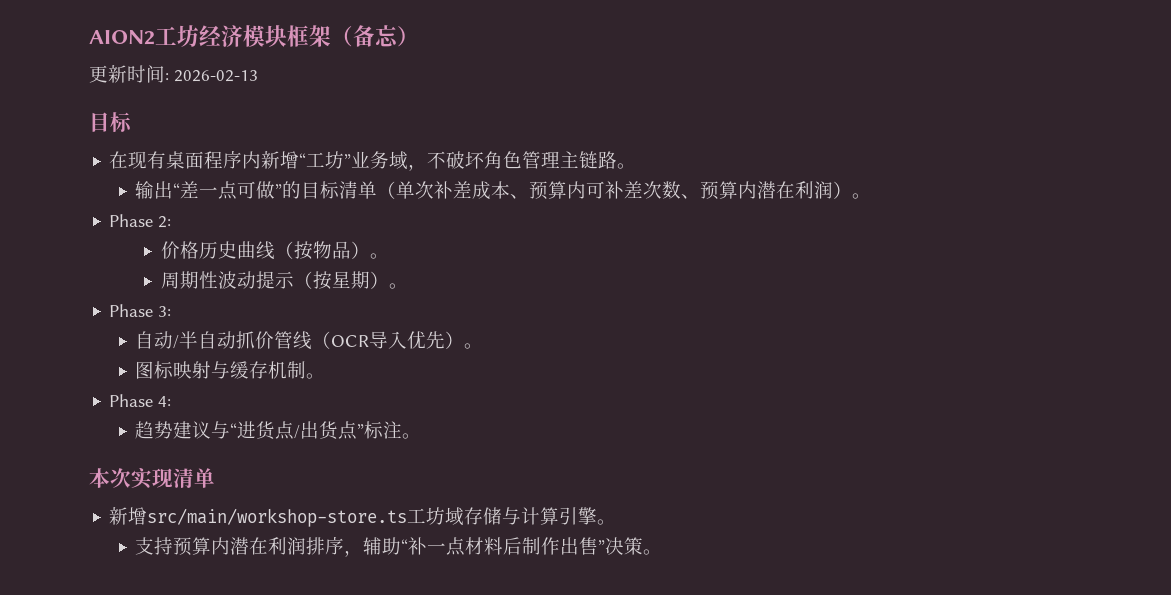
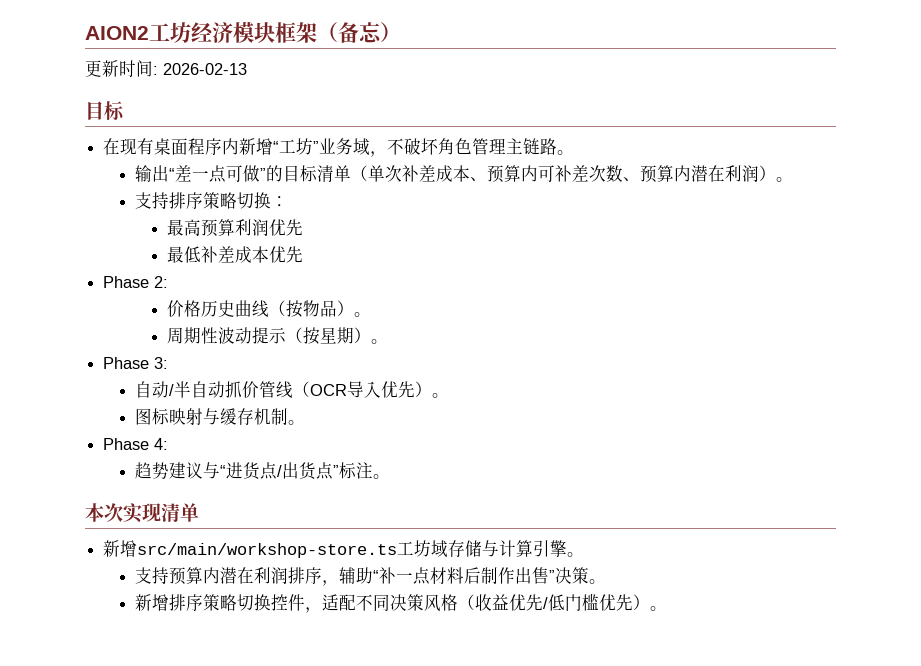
+ 支持排序策略切换：
+ 最高预算利润优先
+ 最低补差成本优先
+ 新增排序策略切换控件，适配不同决策风格（收益优先/低门槛优先）。

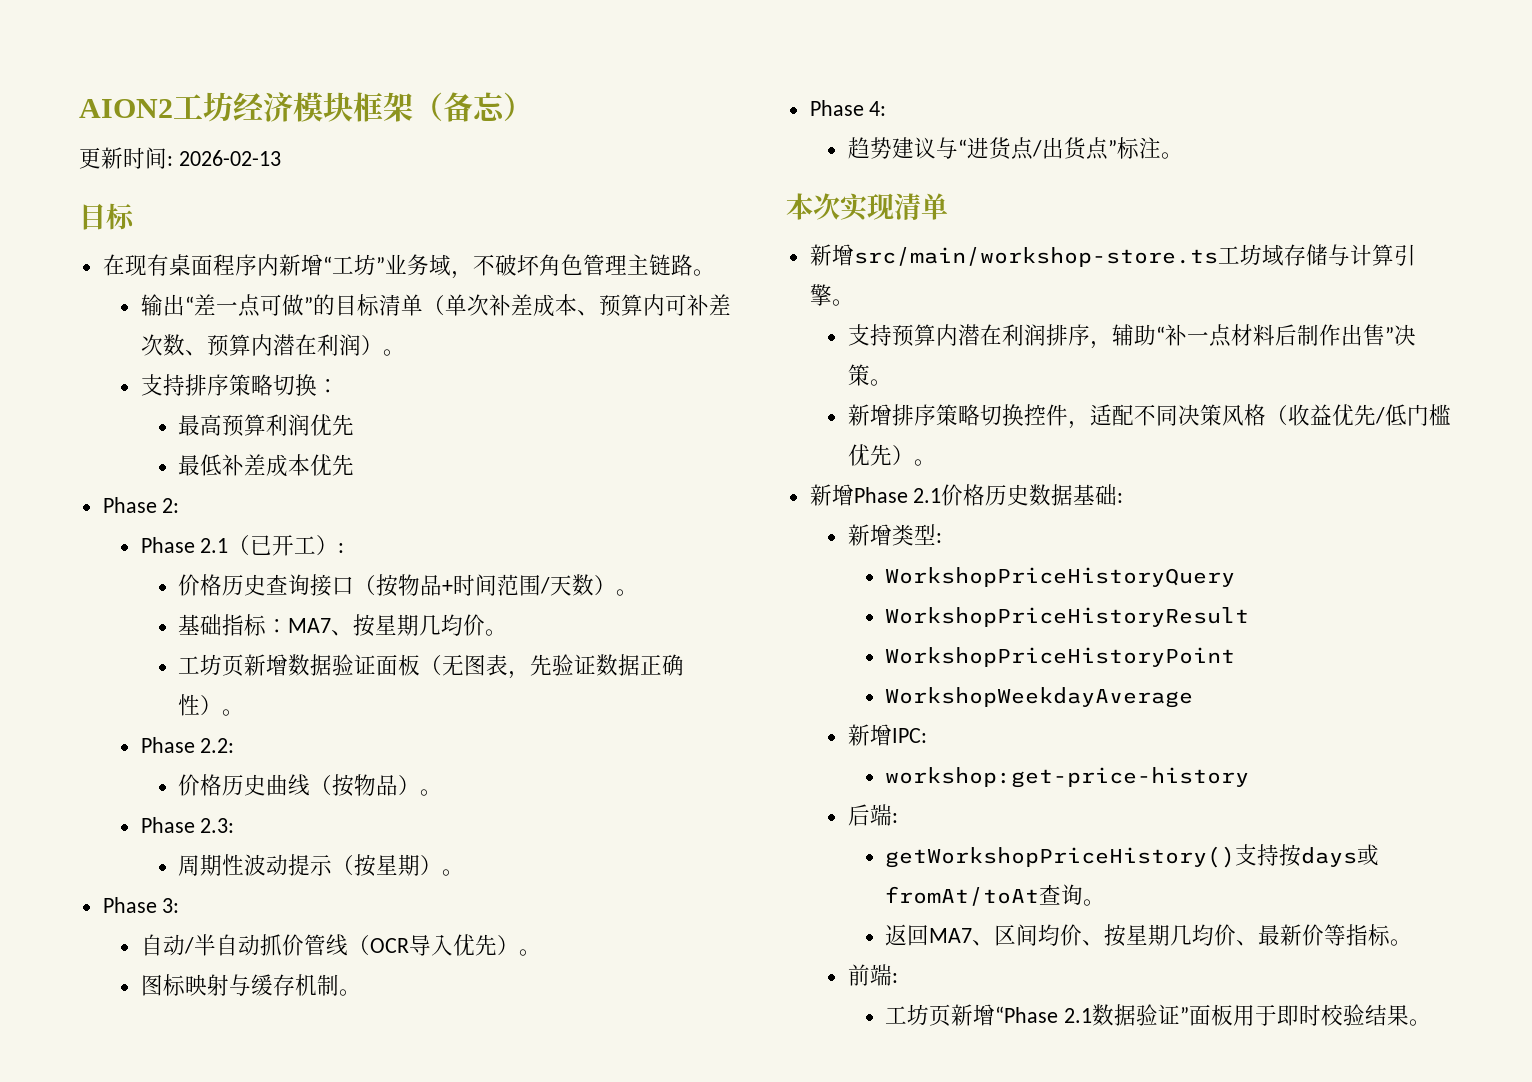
+ Phase 2.1（已开工）:
+ 价格历史查询接口（按物品+时间范围/天数）。
+ 基础指标：MA7、按星期几均价。
+ 工坊页新增数据验证面板（无图表，先验证数据正确性）。
+ Phase 2.2:
+ Phase 2.3:
+ 新增Phase 2.1价格历史数据基础:
+ 新增类型:
+ WorkshopPriceHistoryQuery
+ WorkshopPriceHistoryResult
+ WorkshopPriceHistoryPoint
+ WorkshopWeekdayAverage
+ 新增IPC:
+ workshop:get-price-history
+ 后端:
+ getWorkshopPriceHistory()支持按days或fromAt/toAt查询。
+ 返回MA7、区间均价、按星期几均价、最新价等指标。
+ 前端:
+ 工坊页新增“Phase 2.1数据验证”面板用于即时校验结果。

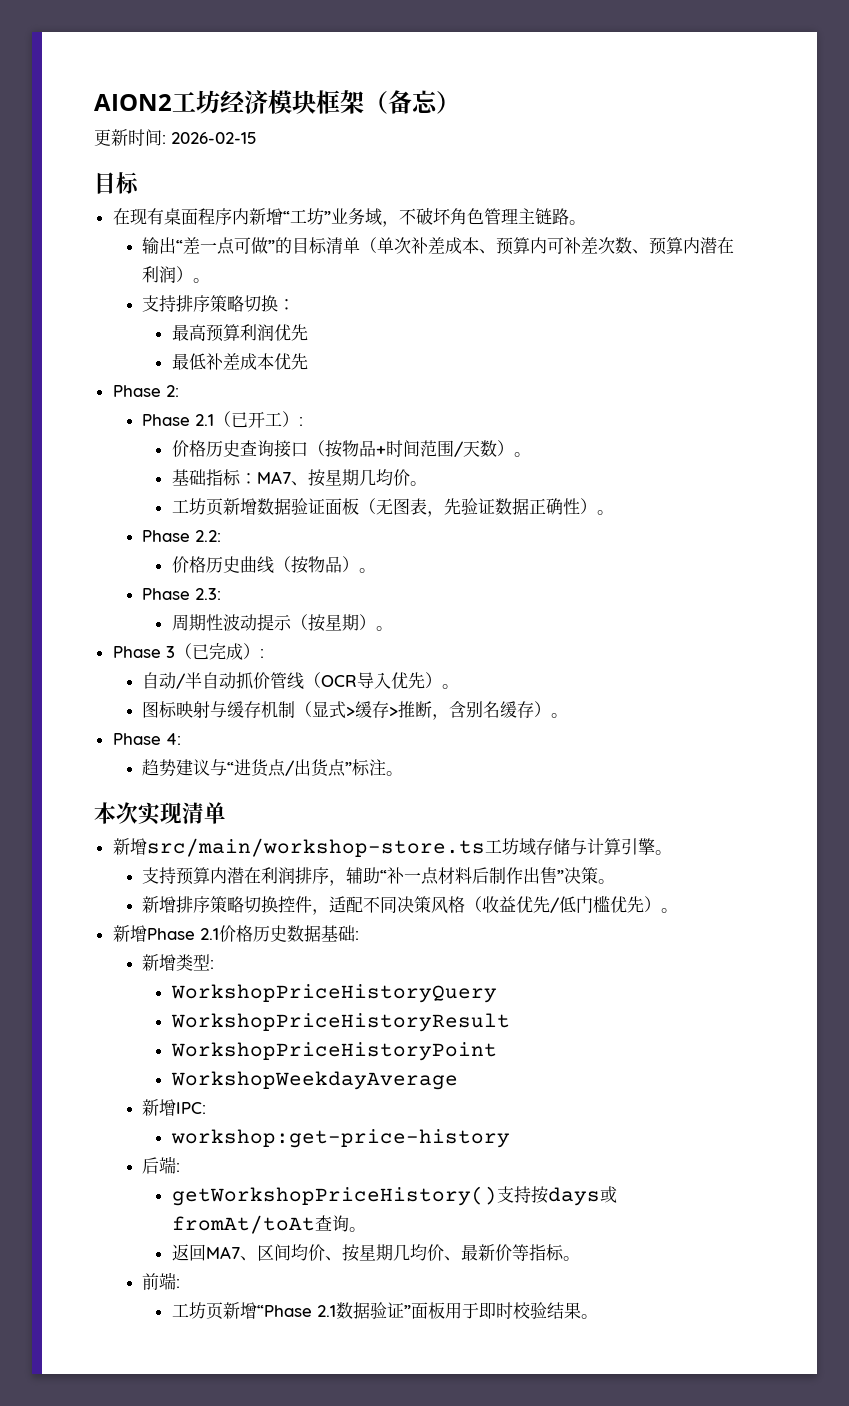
- 更新时间: 2026-02-13
+ 更新时间: 2026-02-15
- Phase 3:
+ Phase 3（已完成）:
- 图标映射与缓存机制。
+ 图标映射与缓存机制（显式>缓存>推断，含别名缓存）。

